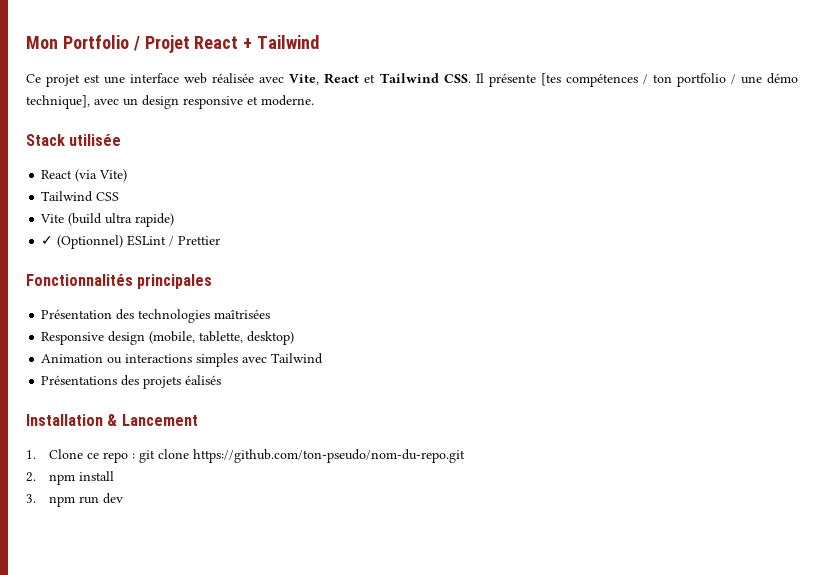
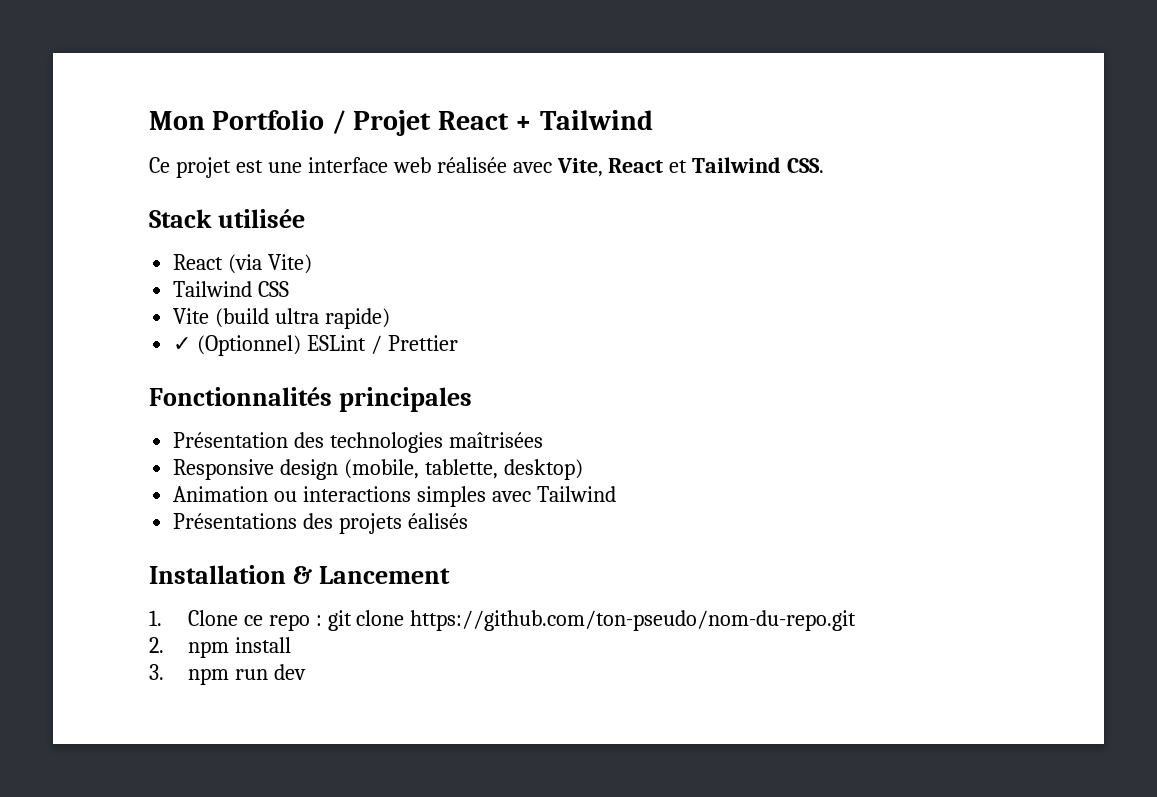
- Ce projet est une interface web réalisée avec Vite, React et Tailwind CSS. Il présente [tes compétences / ton portfolio / une démo technique], avec un design responsive et moderne.
+ Ce projet est une interface web réalisée avec Vite, React et Tailwind CSS.

